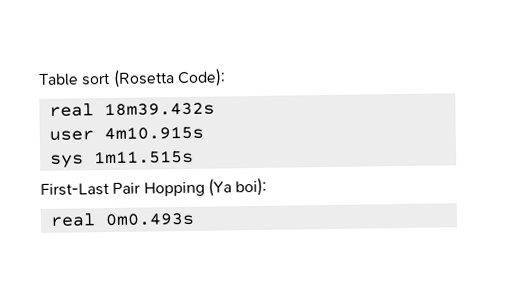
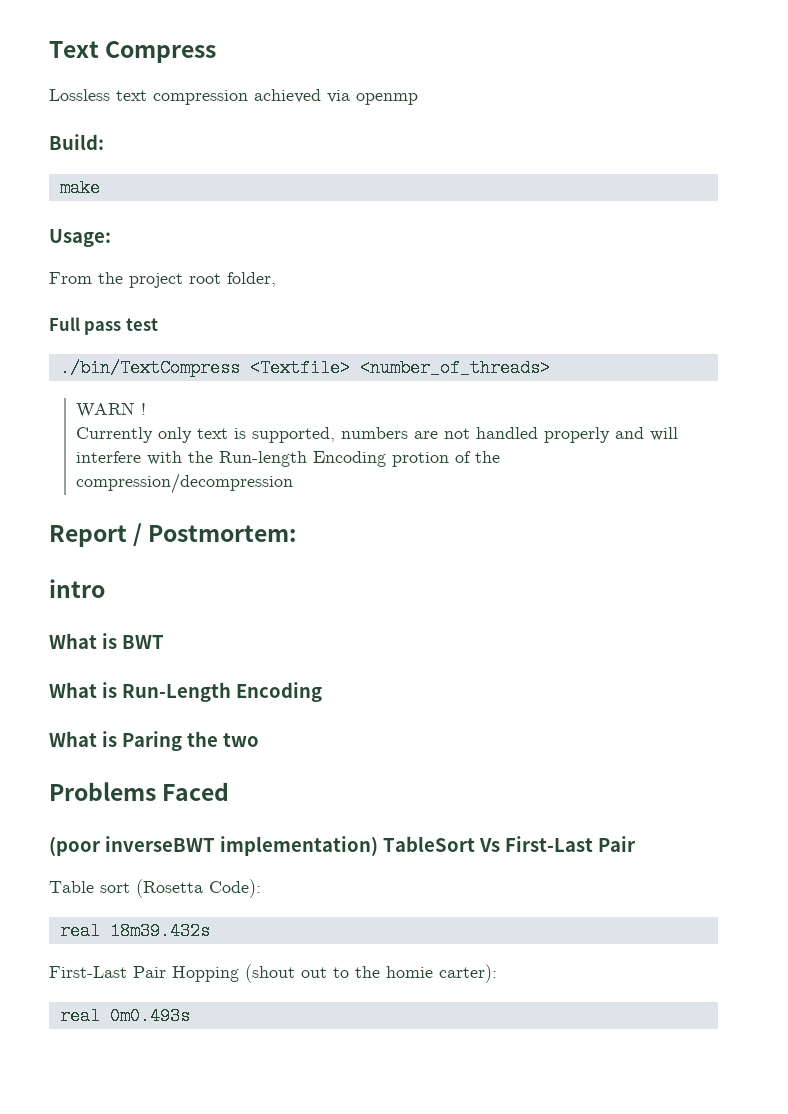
+ Text Compress
+ Lossless text compression achieved via openmp
+ Build:
+ make
+ Usage:
+ From the project root folder,
+ Full pass test
+ ./bin/TextCompress <Textfile> <number_of_threads>
+ WARN !
+ Currently only text is supported, numbers are not handled properly and will interfere with the Run-length Encoding protion of the compression/decompression
+ Report / Postmortem:
+ intro
+ What is BWT
+ What is Run-Length Encoding
+ What is Paring the two
+ Problems Faced
+ (poor inverseBWT implementation) TableSort Vs First-Last Pair
- user 4m10.915s
- sys 1m11.515s
- First-Last Pair Hopping (Ya boi):
+ First-Last Pair Hopping (shout out to the homie carter):

